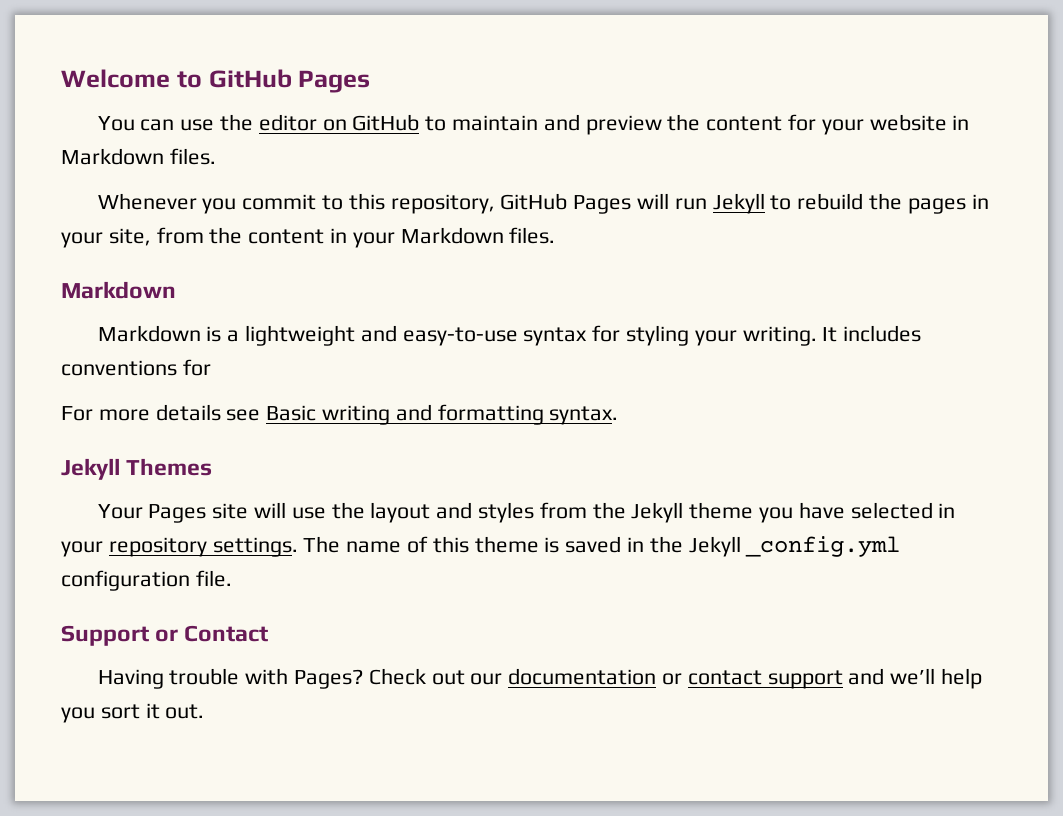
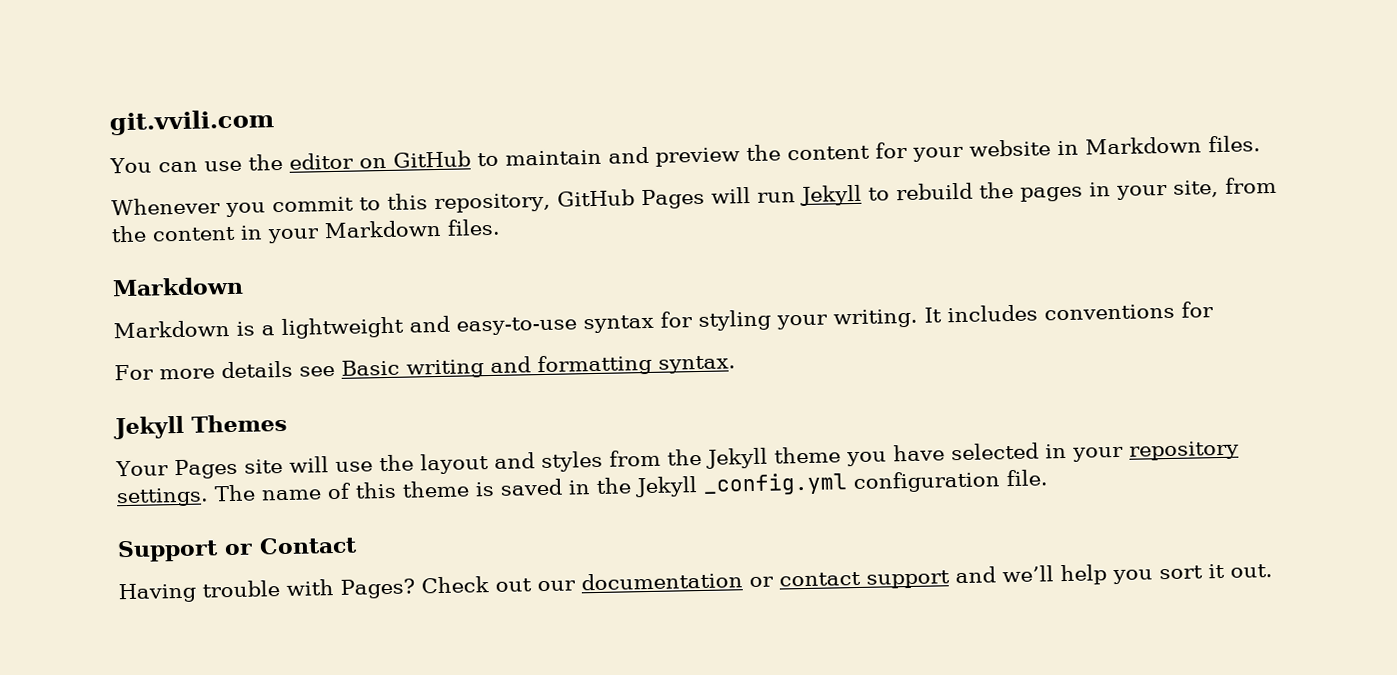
- Welcome to GitHub Pages
+ git.vvili.com

